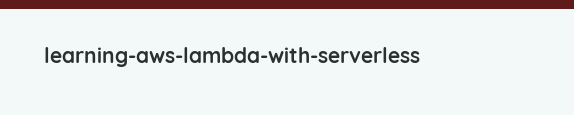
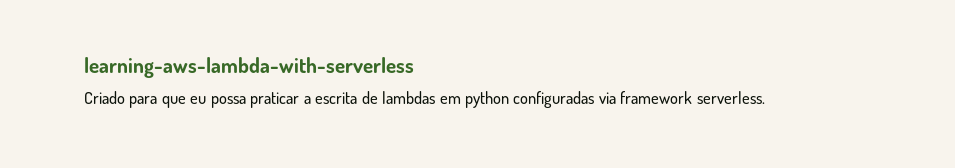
+ Criado para que eu possa praticar a escrita de lambdas em python configuradas via framework serverless.

